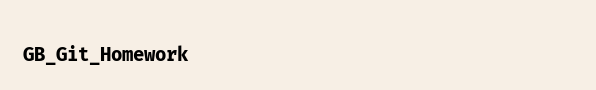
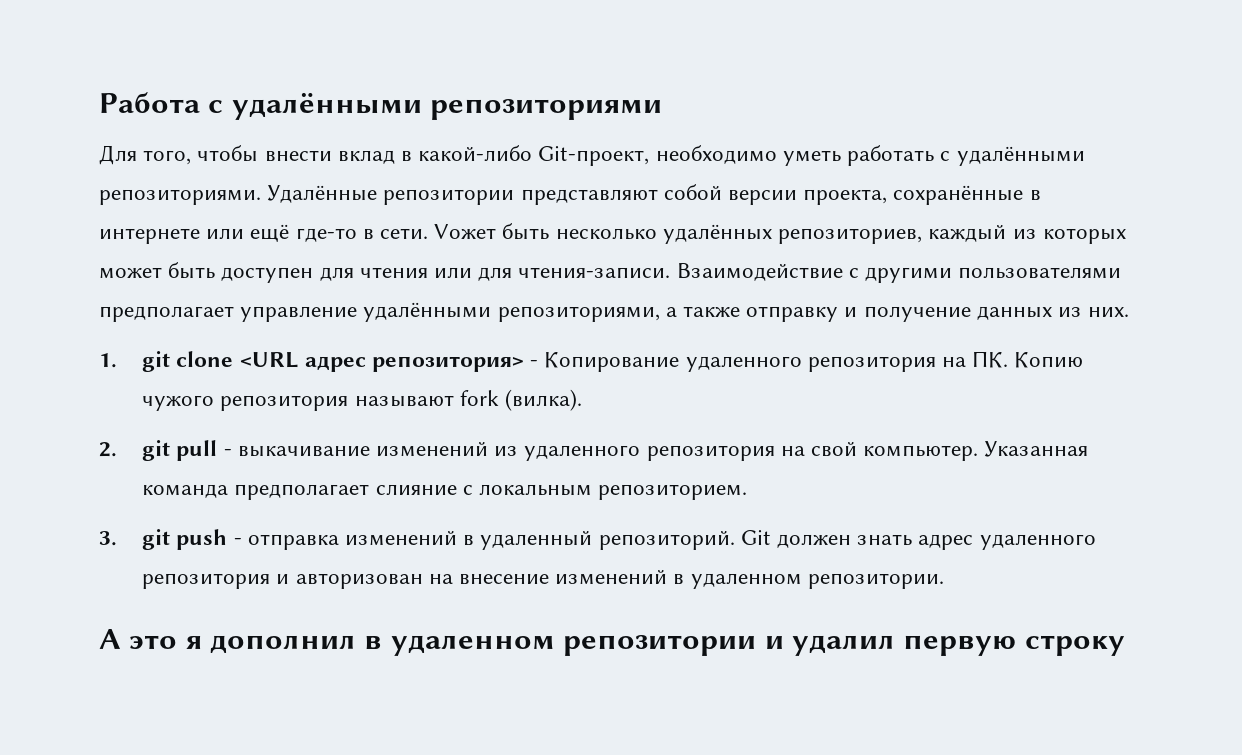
- GB_Git_Homework
+ Работа с удалёнными репозиториями
+ Для того, чтобы внести вклад в какой-либо Git-проект, необходимо уметь работать с удалёнными репозиториями. Удалённые репозитории представляют собой версии проекта, сохранённые в интернете или ещё где-то в сети. Vожет быть несколько удалённых репозиториев, каждый из которых может быть доступен для чтения или для чтения-записи. Взаимодействие с другими пользователями предполагает управление удалёнными репозиториями, а также отправку и получение данных из них.
+ 1. git clone <URL адрес репозитория> - Копирование удаленного репозитория на ПК. Копию чужого репозитория называют fork (вилка).
+ 2. git pull - выкачивание изменений из удаленного репозитория на свой компьютер. Указанная команда предполагает слияние с локальным репозиторием.
+ 3. git push - отправка изменений в удаленный репозиторий. Git должен знать адрес удаленного репозитория и авторизован на внесение изменений в удаленном репозитории.
+ А это я дополнил в удаленном репозитории и удалил первую строку

